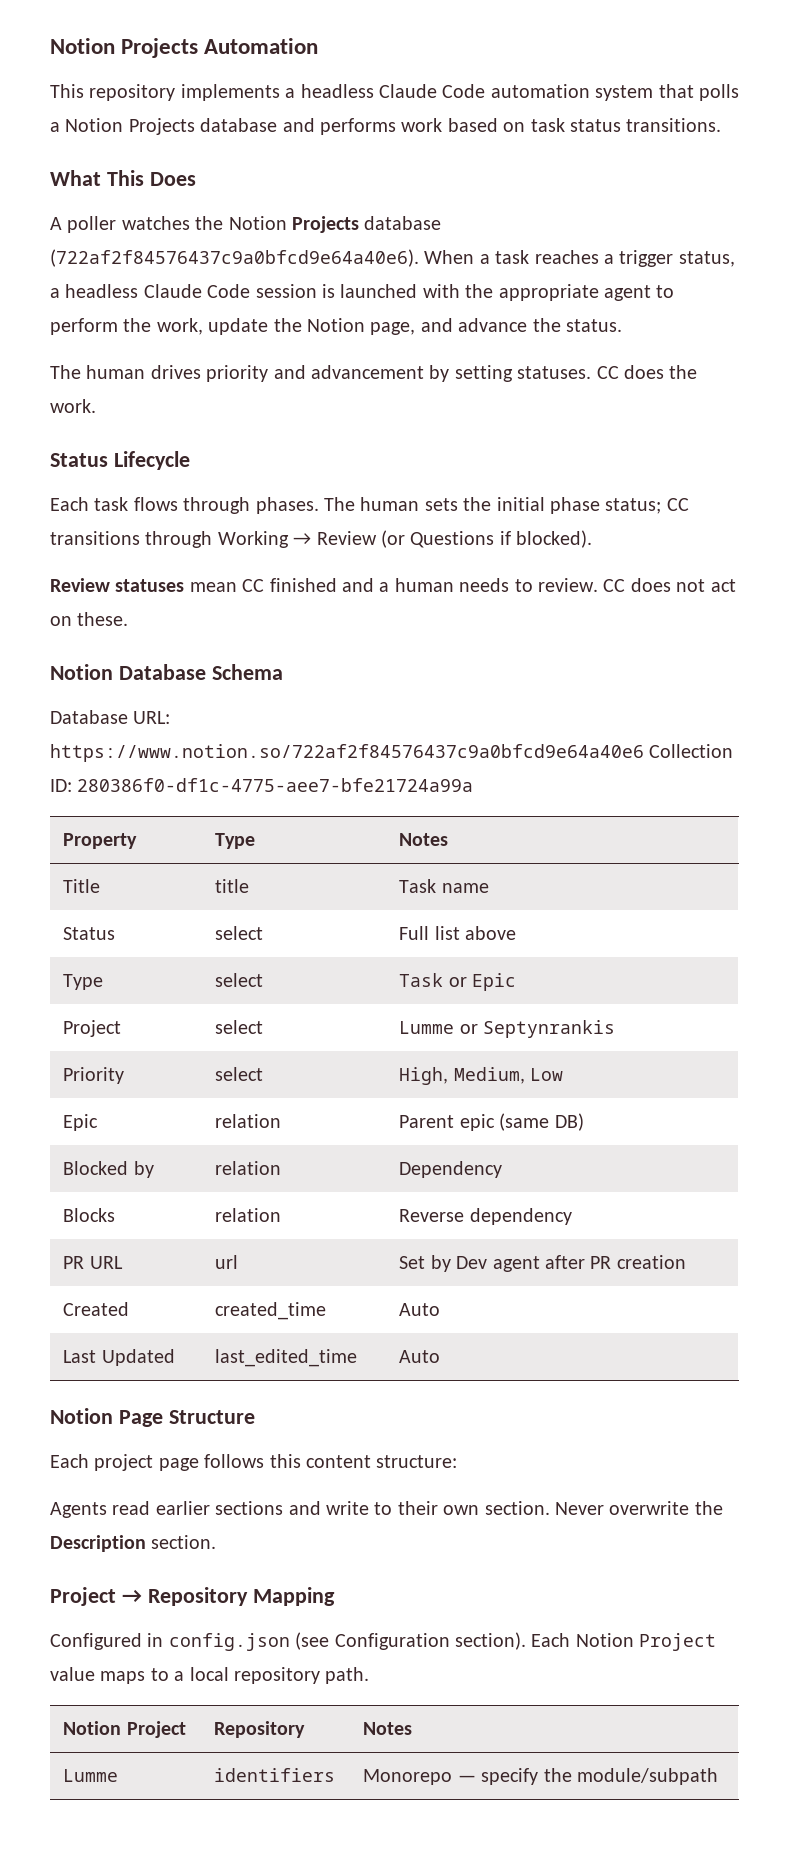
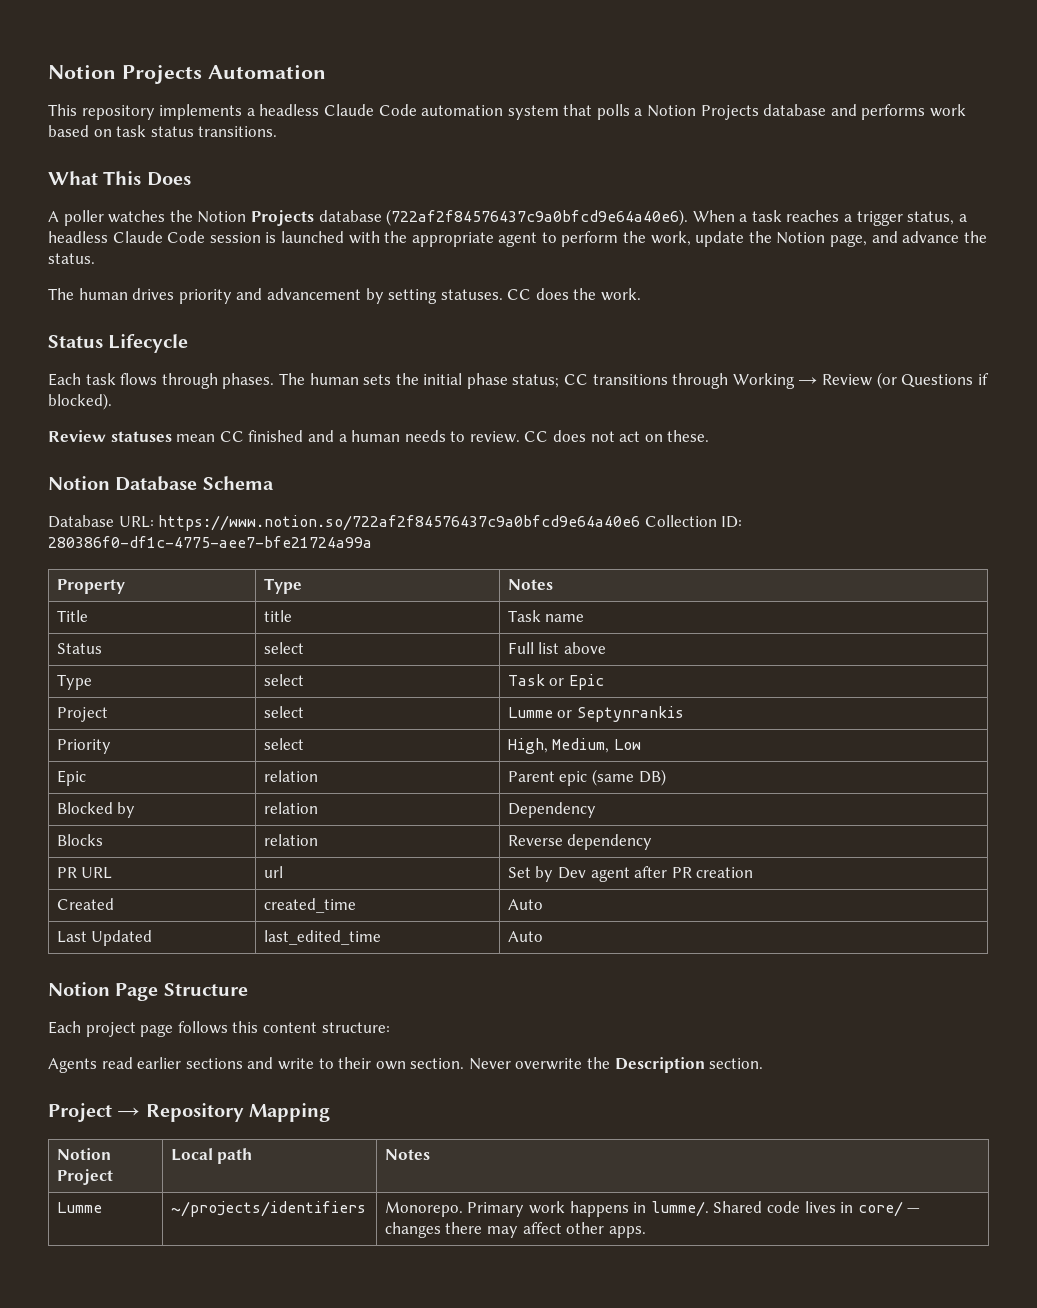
- Configured in config.json (see Configuration section). Each Notion Project value maps to a local repository path.
- Notion Project | Repository | Notes
+ Notion Project | Local path | Notes
- Lumme | identifiers | Monorepo — specify the module/subpath
+ Lumme | ~/projects/identifiers | Monorepo. Primary work happens in lumme/. Shared code lives in core/ — changes there may affect other apps.

